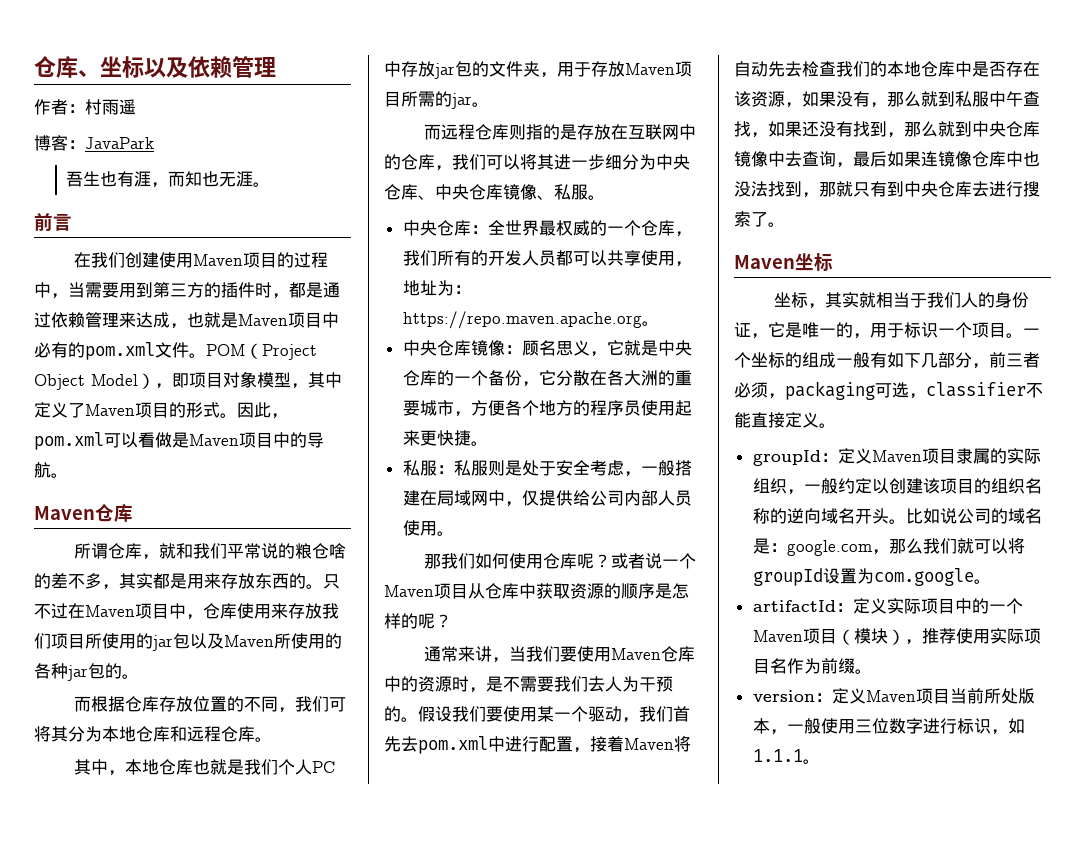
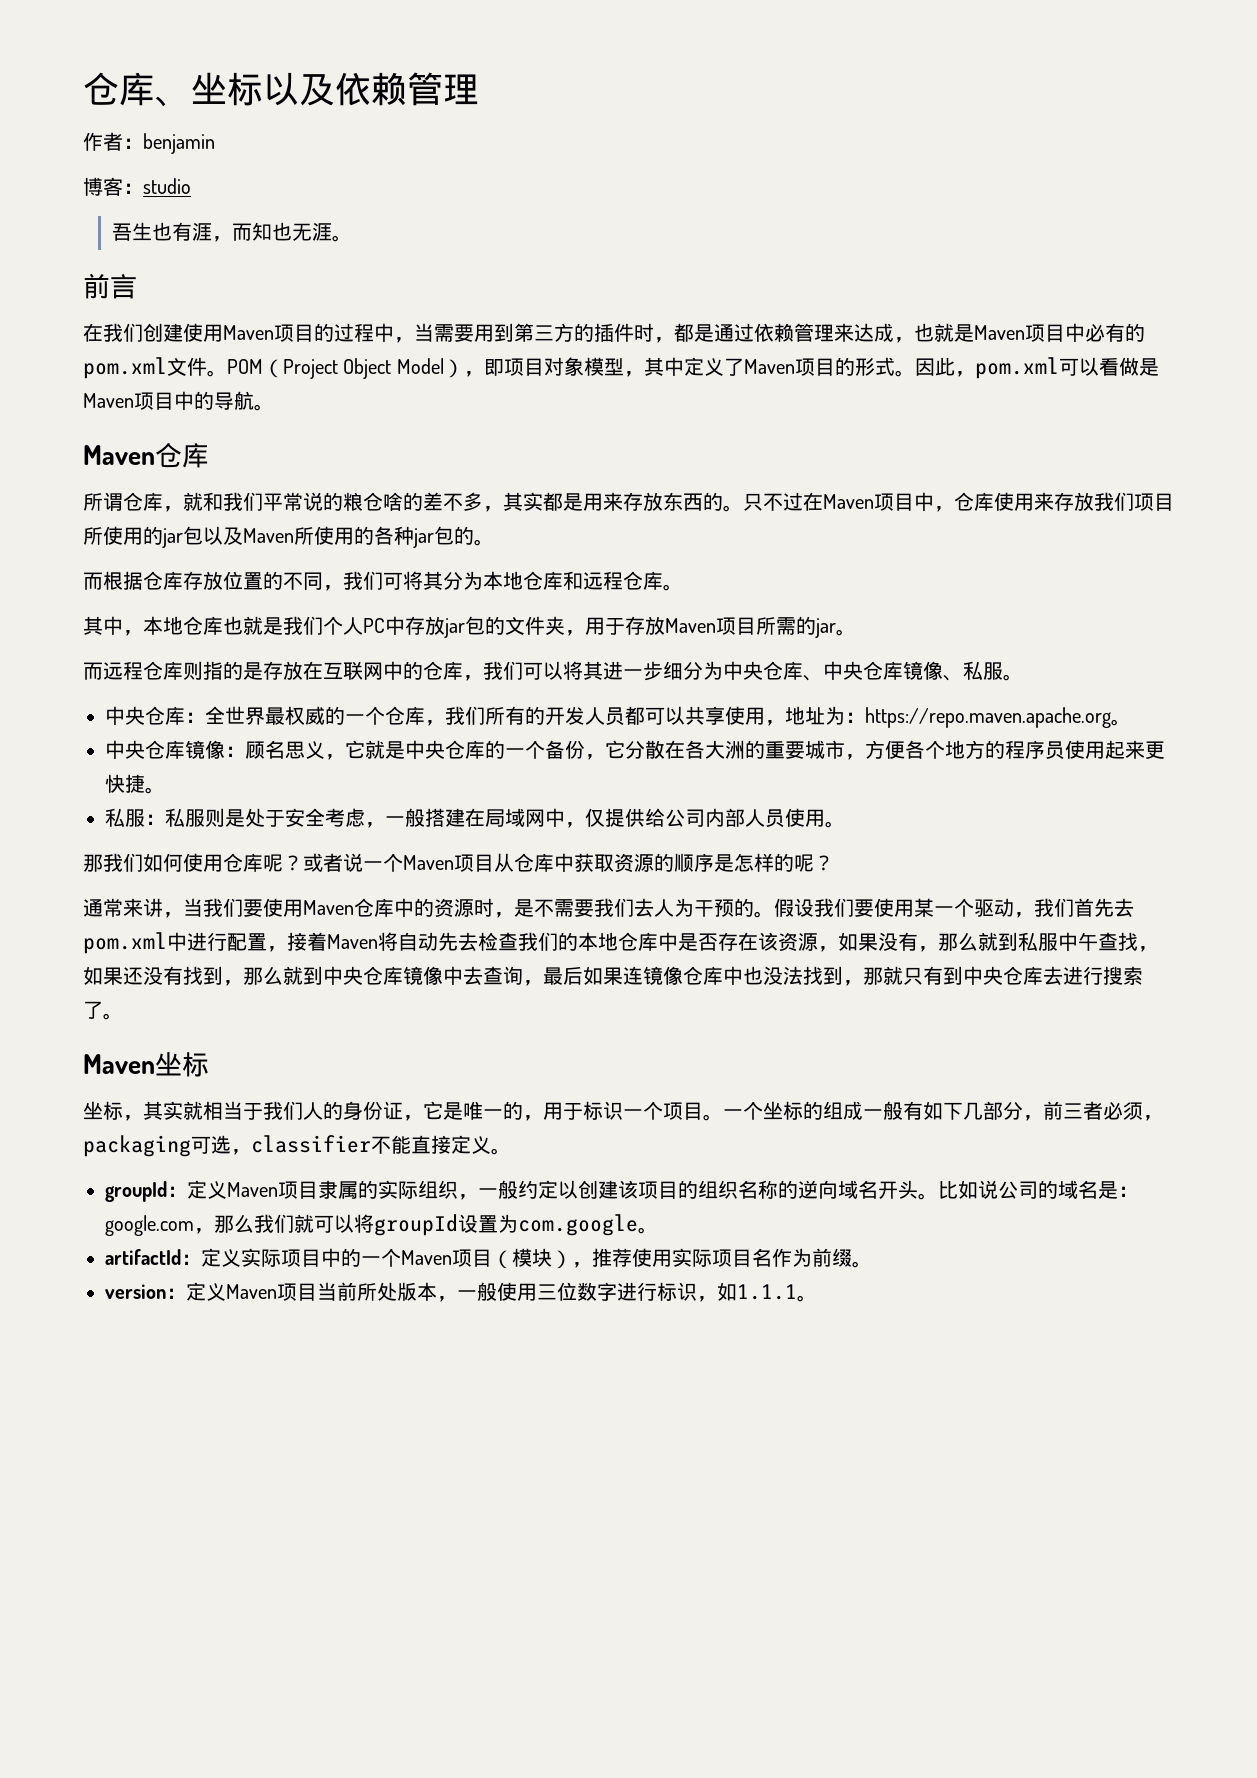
- 作者：村雨遥
+ 作者：benjamin
- 博客：JavaPark
+ 博客：studio

